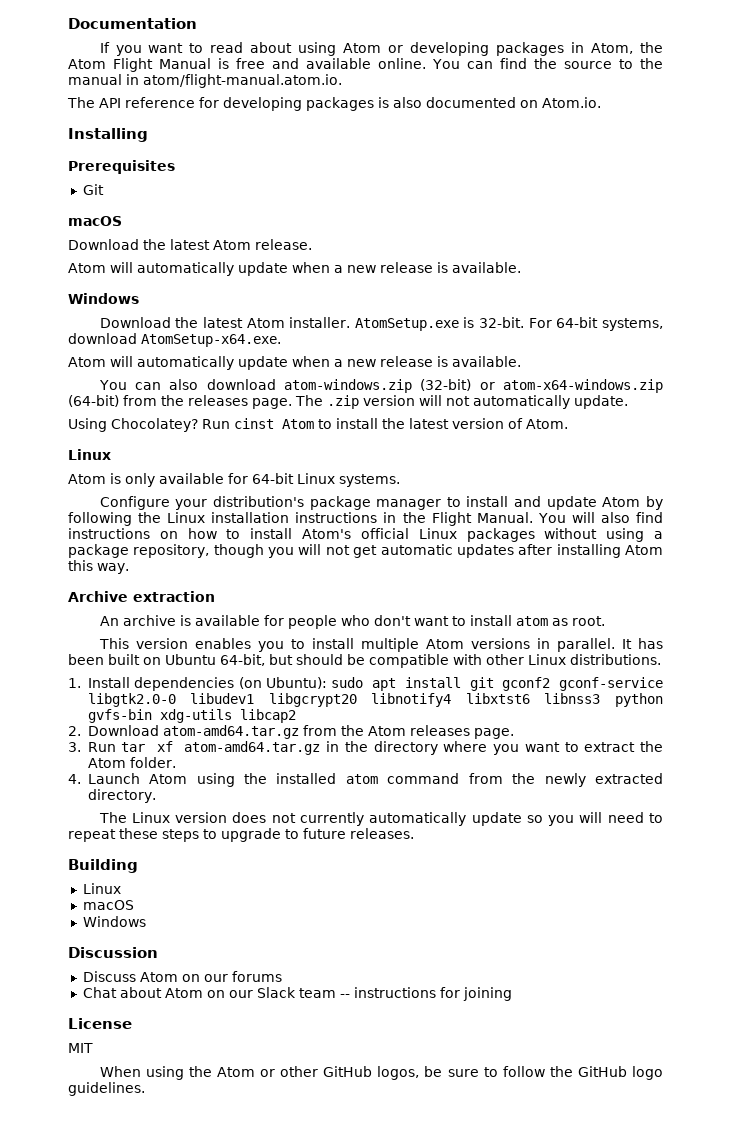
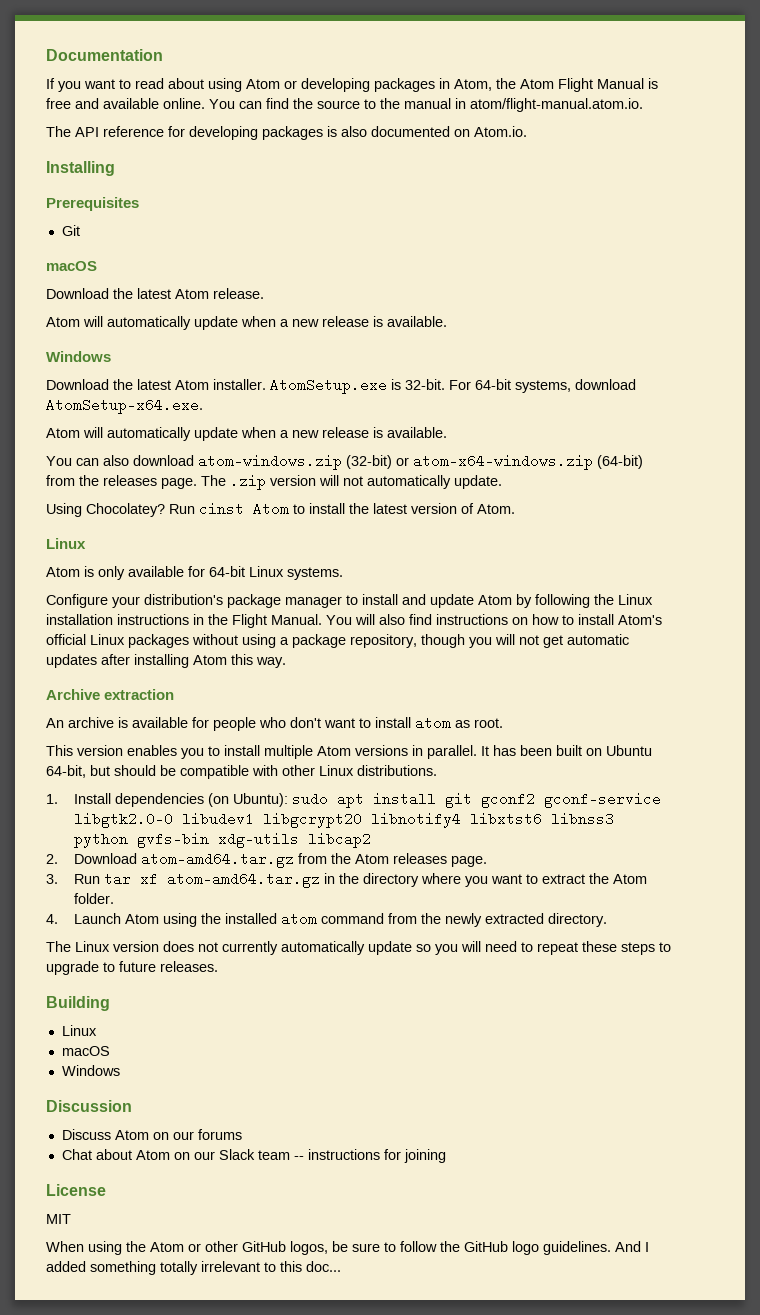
+ And I added something totally irrelevant to this doc...

